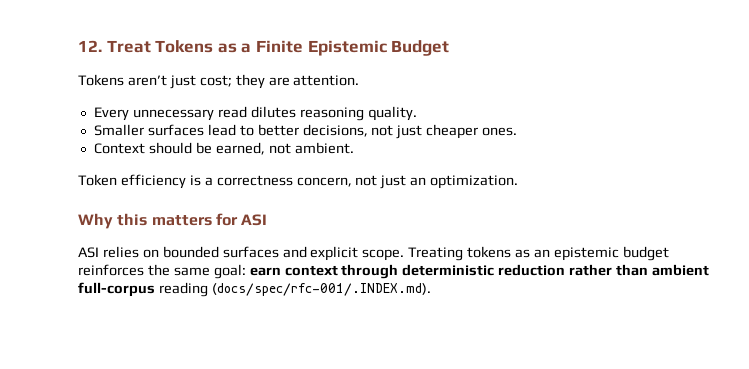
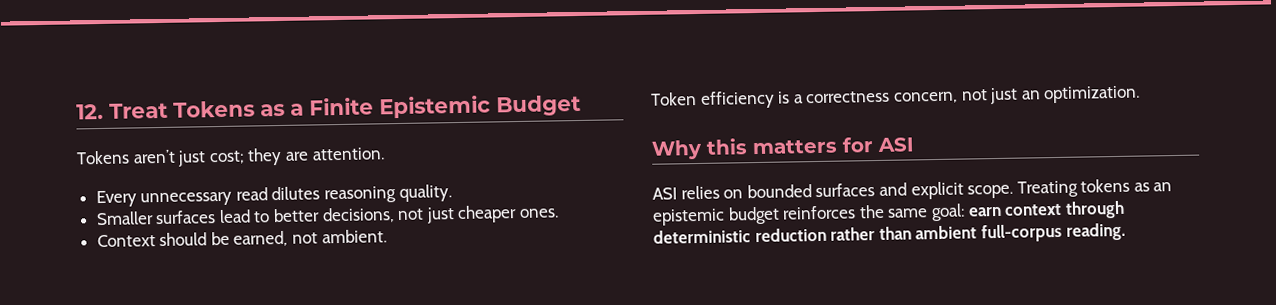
- Treating tokens as an epistemic budget reinforces the same goal: earn context through deterministic reduction rather than ambient full-corpus reading (docs/spec/rfc-001/.INDEX.md).
+ Treating tokens as an epistemic budget reinforces the same goal: earn context through deterministic reduction rather than ambient full-corpus reading.

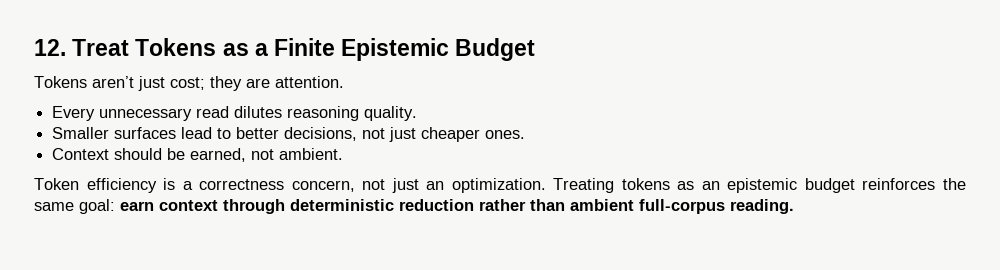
- Token efficiency is a correctness concern, not just an optimization.
- Why this matters for ASI
- ASI relies on bounded surfaces and explicit scope. Treating tokens as an epistemic budget reinforces the same goal: earn context through deterministic reduction rather than ambient full-corpus reading.
+ Token efficiency is a correctness concern, not just an optimization. Treating tokens as an epistemic budget reinforces the same goal: earn context through deterministic reduction rather than ambient full-corpus reading.

